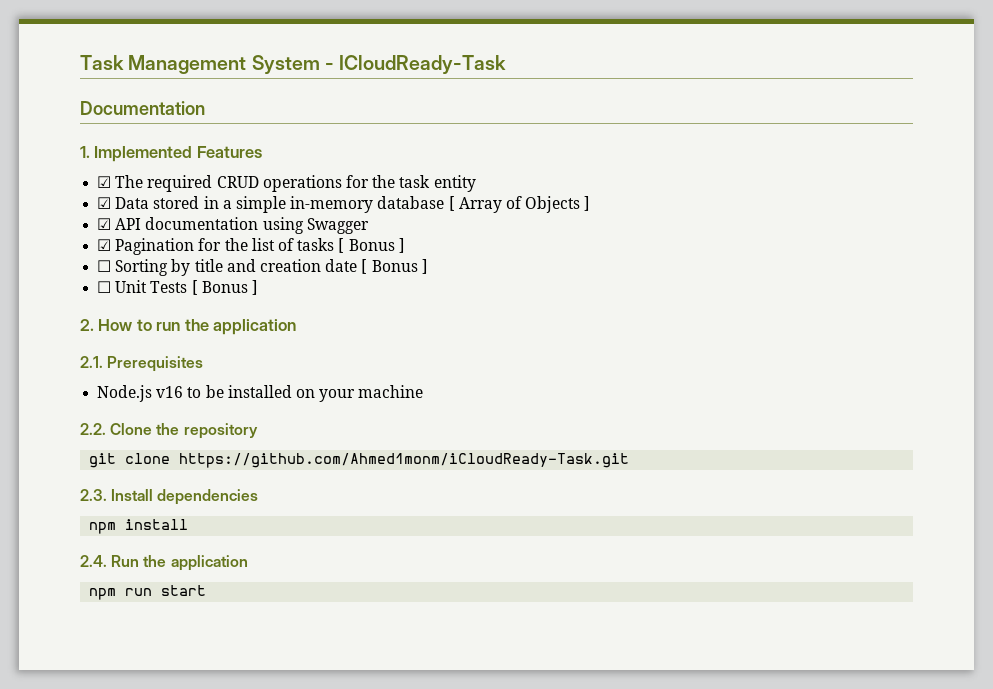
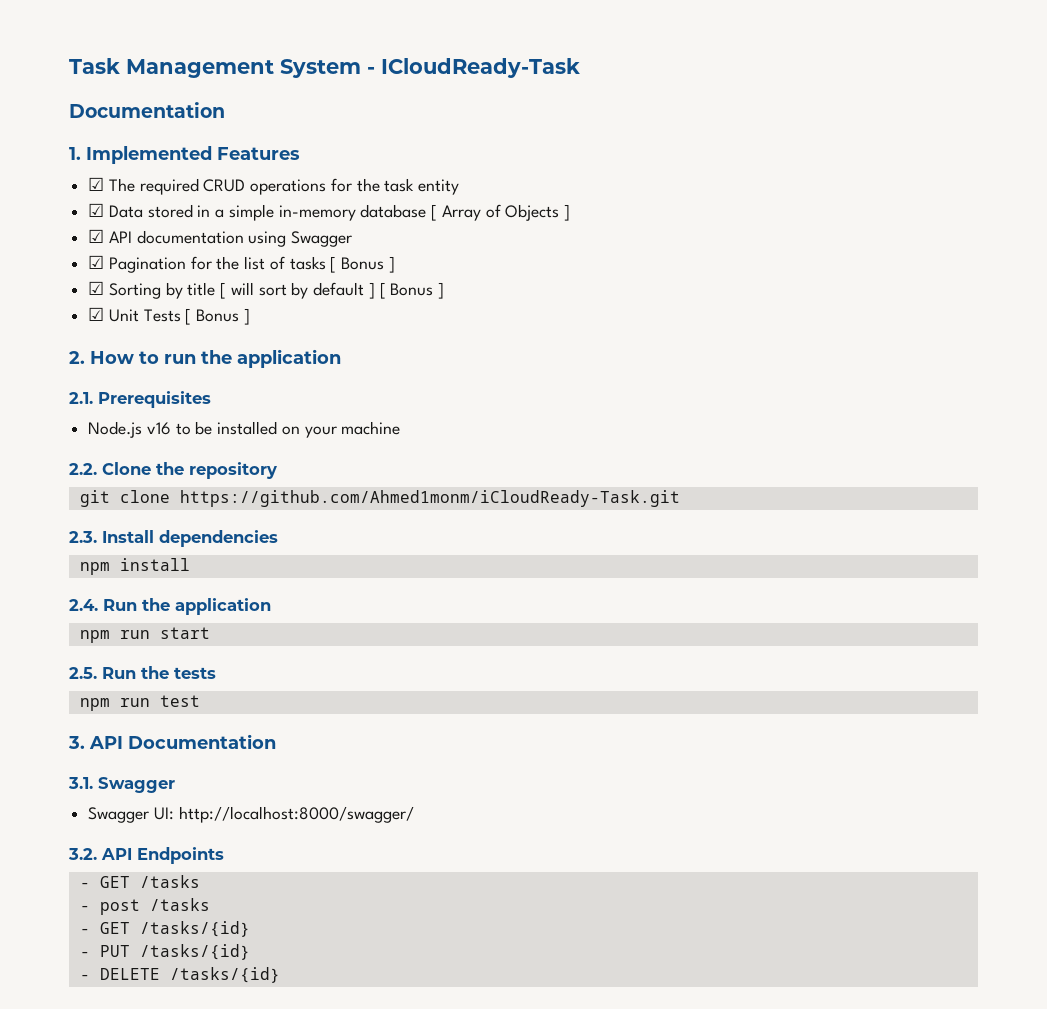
- ☐ Sorting by title and creation date [ Bonus ]
- ☐ Unit Tests [ Bonus ]
+ ☑ Sorting by title [ will sort by default ] [ Bonus ]
+ ☑ Unit Tests [ Bonus ]
+ 2.5. Run the tests
+ npm run test
+ 3. API Documentation
+ 3.1. Swagger
+ Swagger UI: http://localhost:8000/swagger/
+ 3.2. API Endpoints
+ - GET /tasks
+ - post /tasks
+ - GET /tasks/{id}
+ - PUT /tasks/{id}
+ - DELETE /tasks/{id}

